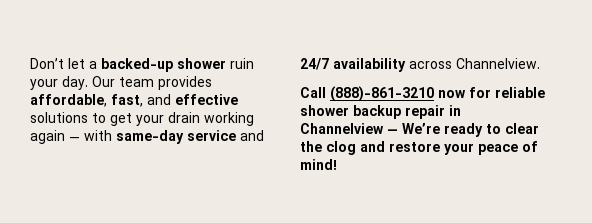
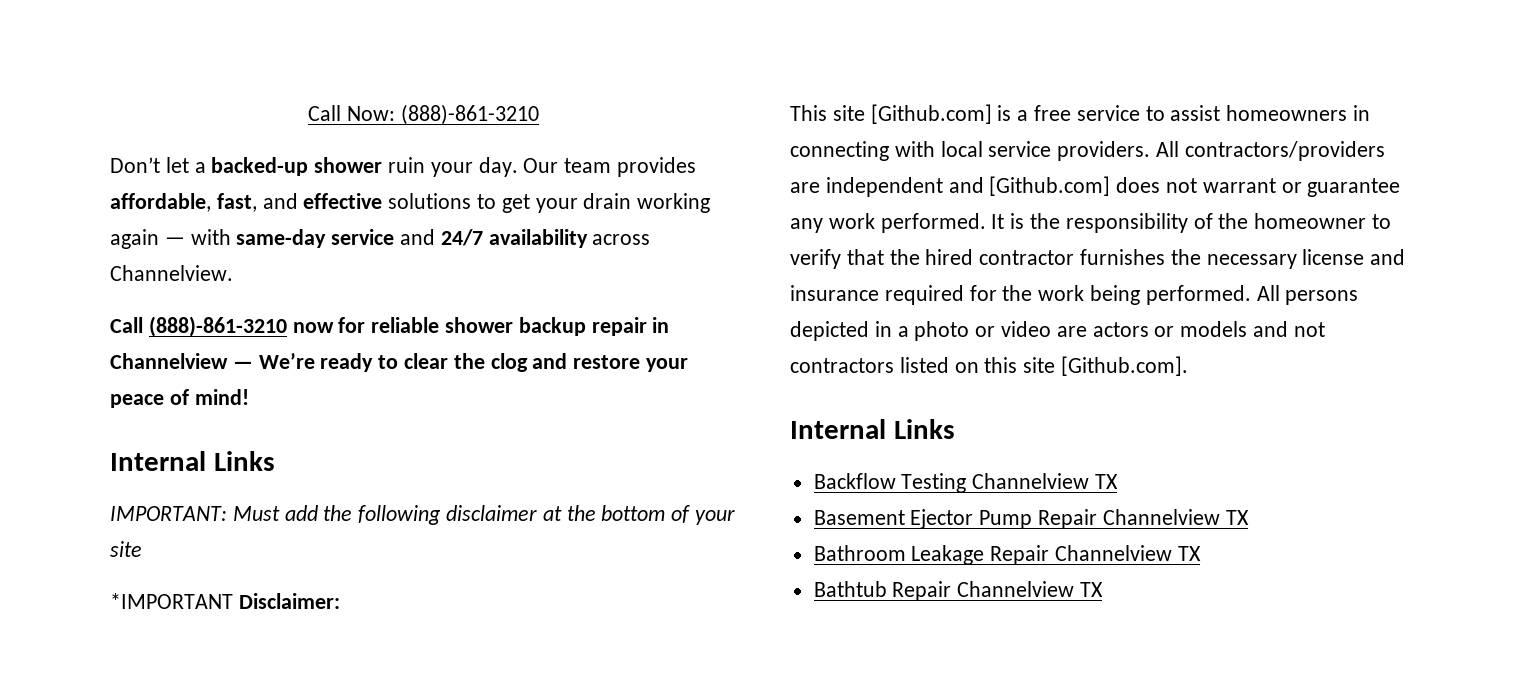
+ Call Now: (888)-861-3210
  Call (888)-861-3210 now for reliable shower backup repair in Channelview — We’re ready to clear the clog and restore your peace of mind!
+ Internal Links
+ IMPORTANT: Must add the following disclaimer at the bottom of your site
+ *IMPORTANT Disclaimer:
+ This site [Github.com] is a free service to assist homeowners in connecting with local service providers. All contractors/providers are independent and [Github.com] does not warrant or guarantee any work performed. It is the responsibility of the homeowner to verify that the hired contractor furnishes the necessary license and insurance required for the work being performed. All persons depicted in a photo or video are actors or models and not contractors listed on this site [Github.com].
+ Internal Links
+ Backflow Testing Channelview TX
+ Basement Ejector Pump Repair Channelview TX
+ Bathroom Leakage Repair Channelview TX
+ Bathtub Repair Channelview TX

